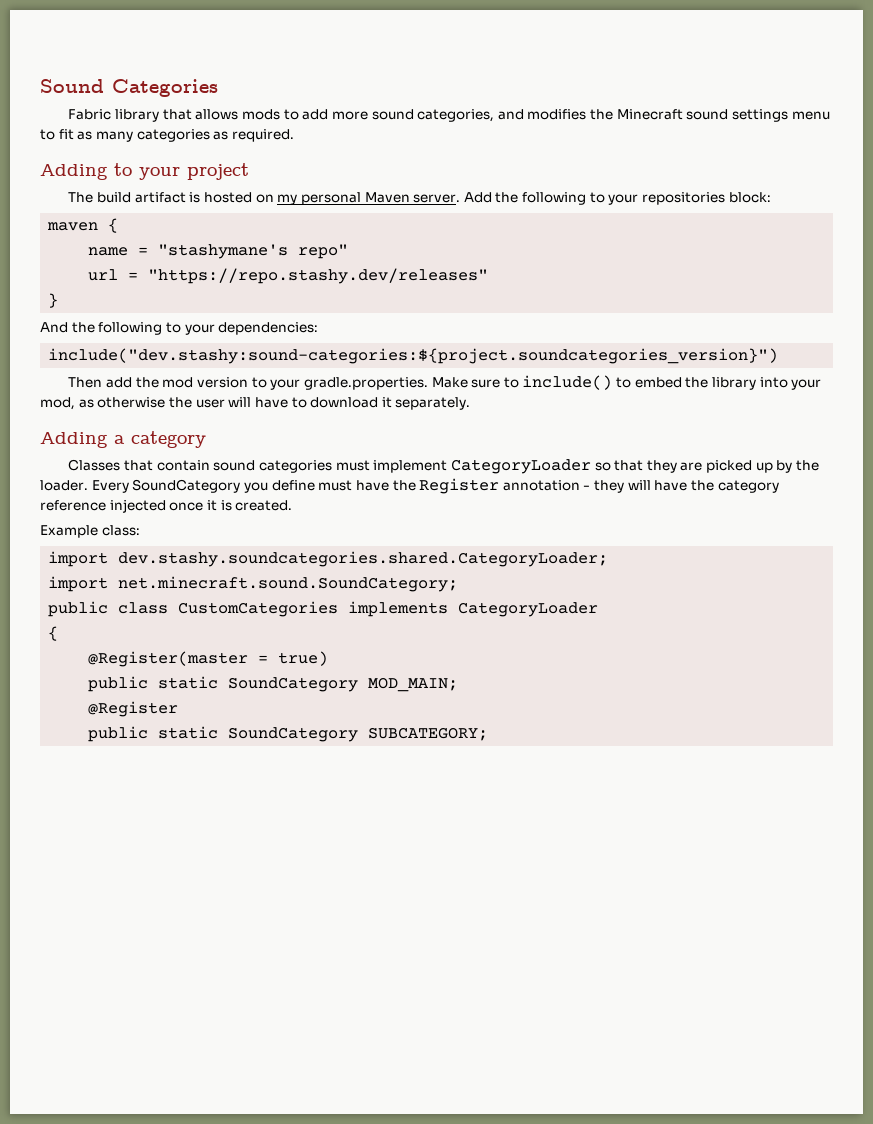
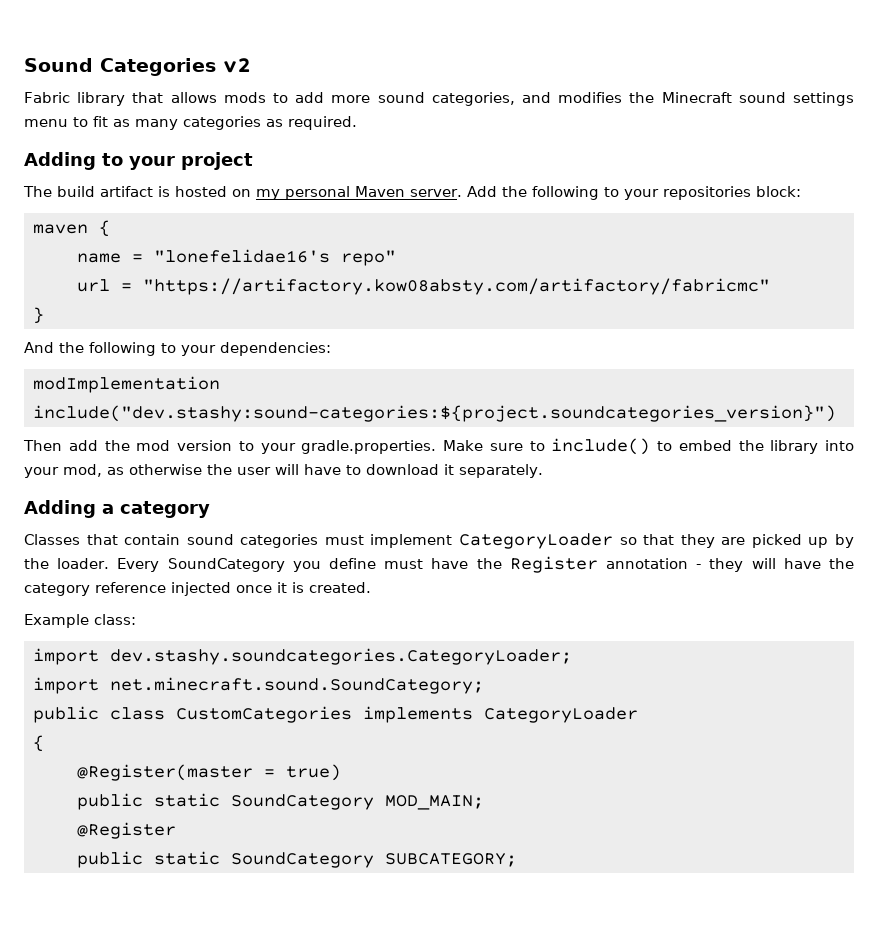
- Sound Categories
+ Sound Categories v2
- name = "stashymane's repo"
+ name = "lonefelidae16's repo"
- url = "https://repo.stashy.dev/releases"
+ url = "https://artifactory.kow08absty.com/artifactory/fabricmc"
- include("dev.stashy:sound-categories:${project.soundcategories_version}")
+ modImplementation include("dev.stashy:sound-categories:${project.soundcategories_version}")
- import dev.stashy.soundcategories.shared.CategoryLoader;
+ import dev.stashy.soundcategories.CategoryLoader;

